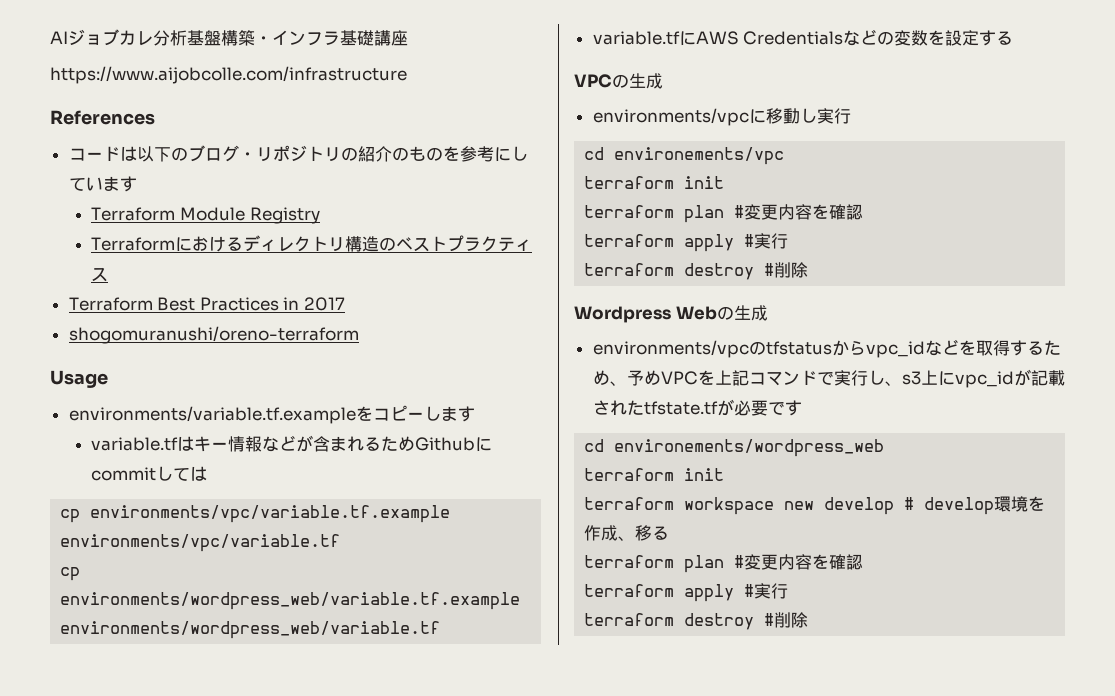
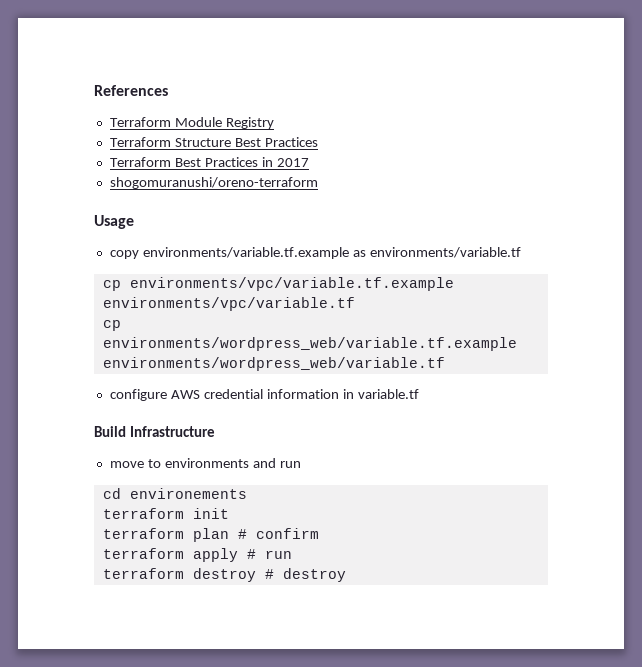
- AIジョブカレ分析基盤構築・インフラ基礎講座
- https://www.aijobcolle.com/infrastructure
  References
- コードは以下のブログ・リポジトリの紹介のものを参考にしています
  Terraform Module Registry
- Terraformにおけるディレクトリ構造のベストプラクティス
+ Terraform Structure Best Practices
- environments/variable.tf.exampleをコピーします
- variable.tfはキー情報などが含まれるためGithubにcommitしては
+ copy environments/variable.tf.example as environments/variable.tf
- variable.tfにAWS Credentialsなどの変数を設定する
- VPCの生成
- environments/vpcに移動し実行
- cd environements/vpc
+ configure AWS credential information in variable.tf
+ Build Infrastructure
+ move to environments and run
+ cd environements
  terraform init
- terraform plan #変更内容を確認
- terraform apply #実行
- terraform destroy #削除
- Wordpress Webの生成
- environments/vpcのtfstatusからvpc_idなどを取得するため、予めVPCを上記コマンドで実行し、s3上にvpc_idが記載されたtfstate.tfが必要です
- cd environements/wordpress_web
- terraform init
- terraform workspace new develop # develop環境を作成、移る
- terraform plan #変更内容を確認
- terraform apply #実行
- terraform destroy #削除
+ terraform plan # confirm
+ terraform apply # run
+ terraform destroy # destroy

